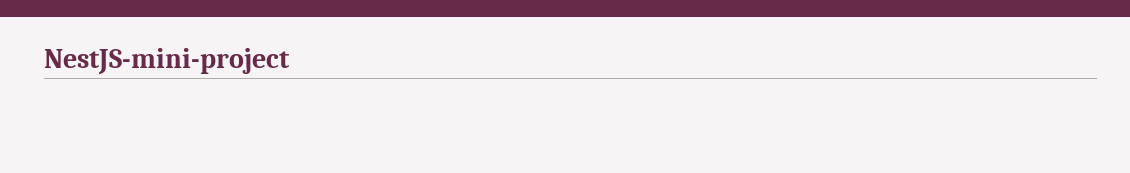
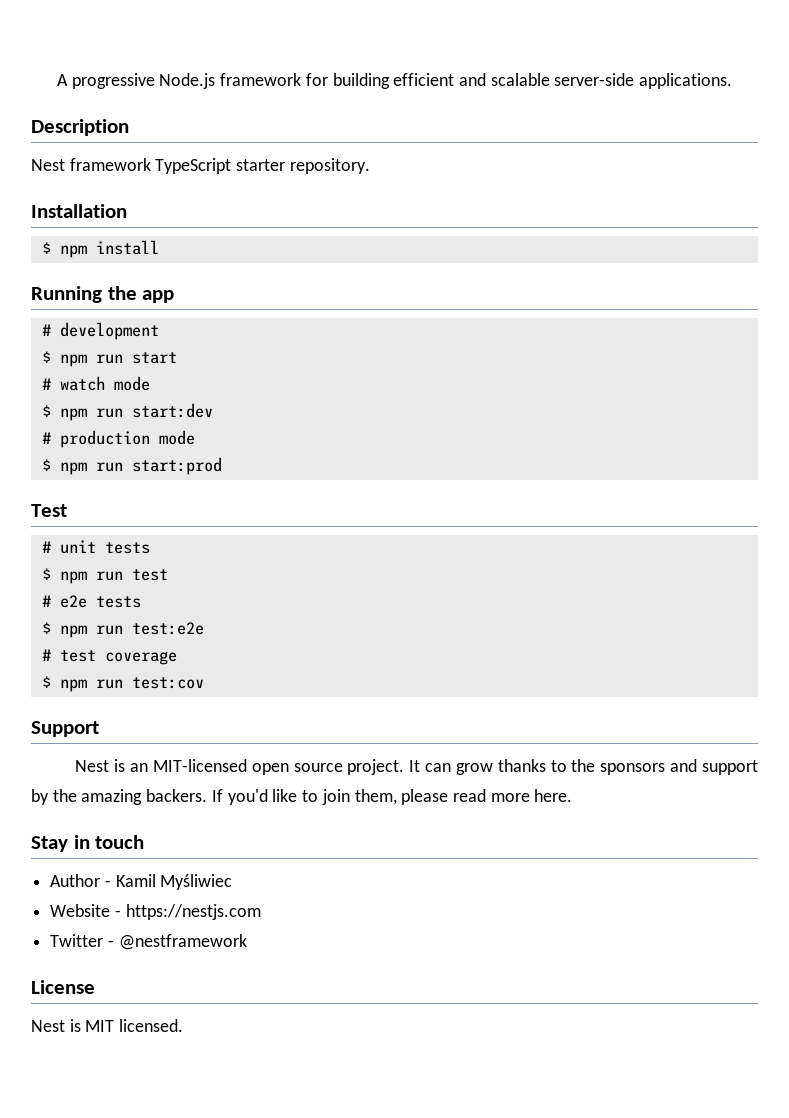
- NestJS-mini-project
+ A progressive Node.js framework for building efficient and scalable server-side applications.
+ Description
+ Nest framework TypeScript starter repository.
+ Installation
+ $ npm install
+ Running the app
+ # development
+ $ npm run start
+ # watch mode
+ $ npm run start:dev
+ # production mode
+ $ npm run start:prod
+ Test
+ # unit tests
+ $ npm run test
+ # e2e tests
+ $ npm run test:e2e
+ # test coverage
+ $ npm run test:cov
+ Support
+ Nest is an MIT-licensed open source project. It can grow thanks to the sponsors and support by the amazing backers. If you'd like to join them, please read more here.
+ Stay in touch
+ Author - Kamil Myśliwiec
+ Website - https://nestjs.com
+ Twitter - @nestframework
+ License
+ Nest is MIT licensed.

